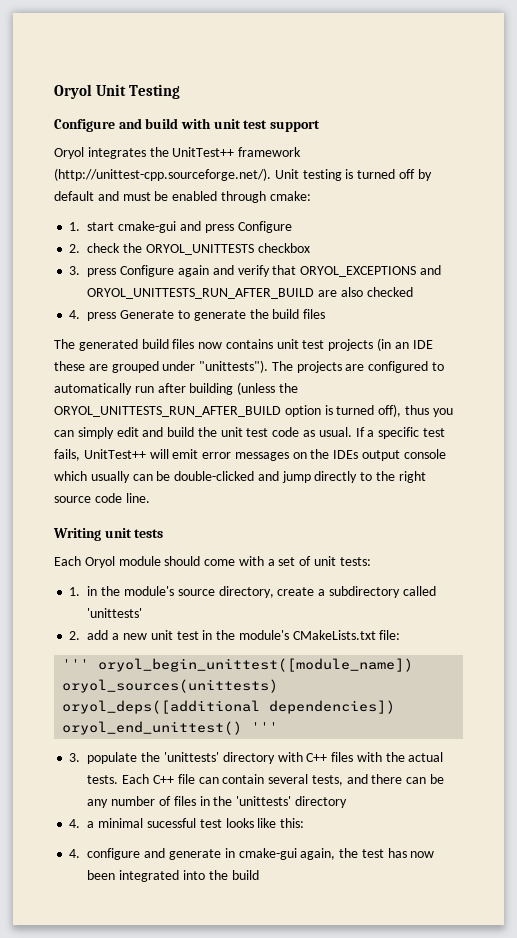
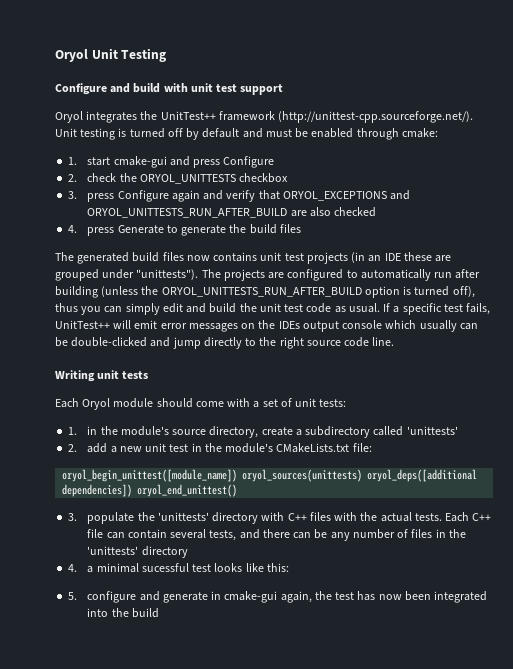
- ''' oryol_begin_unittest([module_name]) oryol_sources(unittests) oryol_deps([additional dependencies]) oryol_end_unittest() '''
+ oryol_begin_unittest([module_name]) oryol_sources(unittests) oryol_deps([additional dependencies]) oryol_end_unittest()
- 4. configure and generate in cmake-gui again, the test has now been integrated into the build
+ 5. configure and generate in cmake-gui again, the test has now been integrated into the build

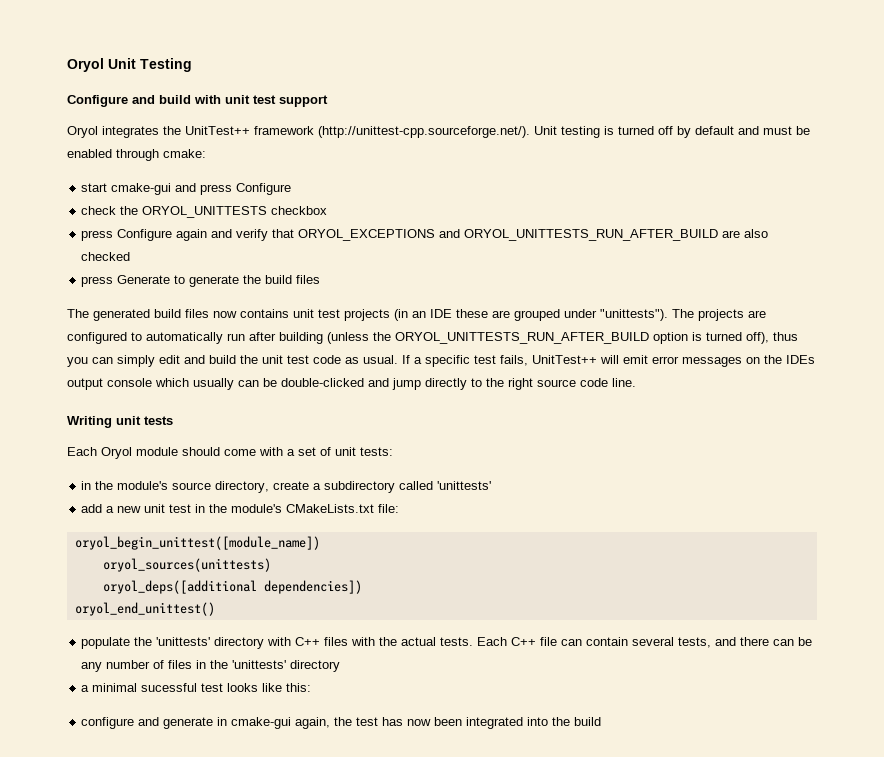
- 1. start cmake-gui and press Configure
+ start cmake-gui and press Configure
- 2. check the ORYOL_UNITTESTS checkbox
+ check the ORYOL_UNITTESTS checkbox
- 3. press Configure again and verify that ORYOL_EXCEPTIONS and ORYOL_UNITTESTS_RUN_AFTER_BUILD are also checked
+ press Configure again and verify that ORYOL_EXCEPTIONS and ORYOL_UNITTESTS_RUN_AFTER_BUILD are also checked
- 4. press Generate to generate the build files
+ press Generate to generate the build files
- 1. in the module's source directory, create a subdirectory called 'unittests'
+ in the module's source directory, create a subdirectory called 'unittests'
- 2. add a new unit test in the module's CMakeLists.txt file:
+ add a new unit test in the module's CMakeLists.txt file:
- oryol_begin_unittest([module_name]) oryol_sources(unittests) oryol_deps([additional dependencies]) oryol_end_unittest()
+ oryol_begin_unittest([module_name])
+ oryol_sources(unittests)
+ oryol_deps([additional dependencies])
+ oryol_end_unittest()
- 3. populate the 'unittests' directory with C++ files with the actual tests.
+ populate the 'unittests' directory with C++ files with the actual tests.
- 4. a minimal sucessful test looks like this:
+ a minimal sucessful test looks like this:
- 5. configure and generate in cmake-gui again, the test has now been integrated into the build
+ configure and generate in cmake-gui again, the test has now been integrated into the build

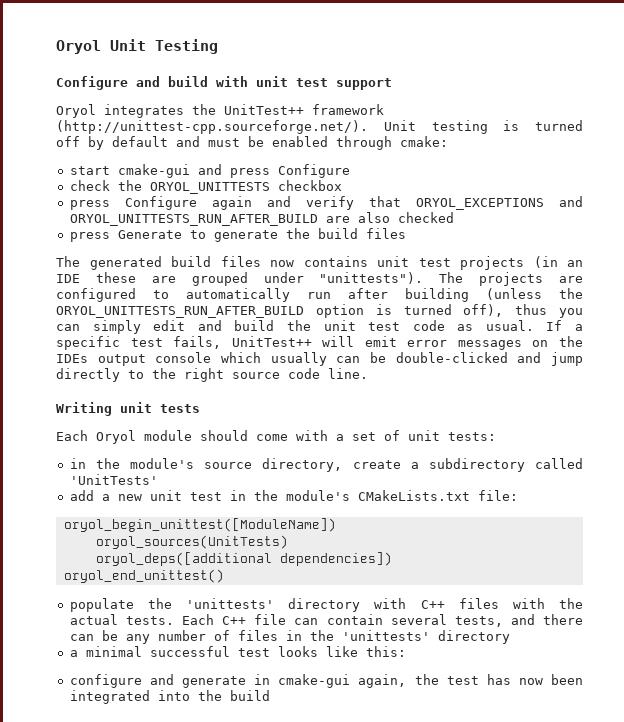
- in the module's source directory, create a subdirectory called 'unittests'
+ in the module's source directory, create a subdirectory called 'UnitTests'
- oryol_begin_unittest([module_name])
- oryol_sources(unittests)
+ oryol_begin_unittest([ModuleName])
+ oryol_sources(UnitTests)
- a minimal sucessful test looks like this:
+ a minimal successful test looks like this:

